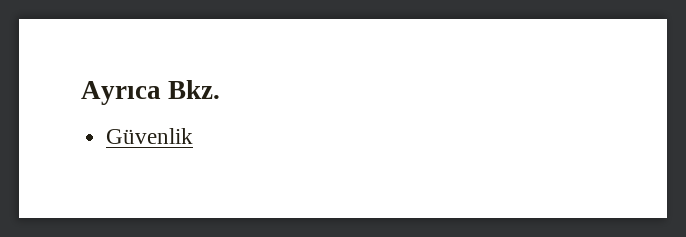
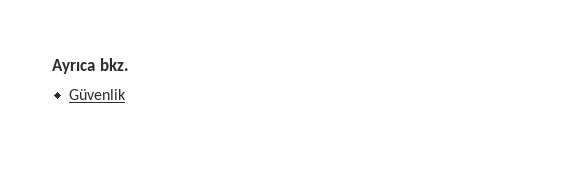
- Ayrıca Bkz.
+ Ayrıca bkz.

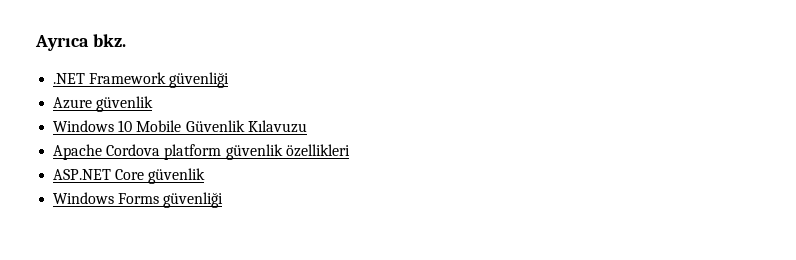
- Güvenlik
+ .NET Framework güvenliği
+ Azure güvenlik
+ Windows 10 Mobile Güvenlik Kılavuzu
+ Apache Cordova platform güvenlik özellikleri
+ ASP.NET Core güvenlik
+ Windows Forms güvenliği

